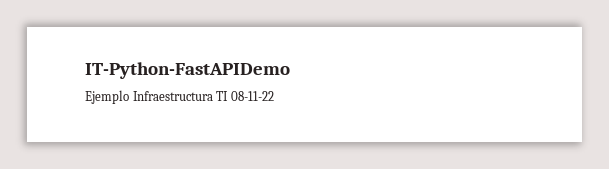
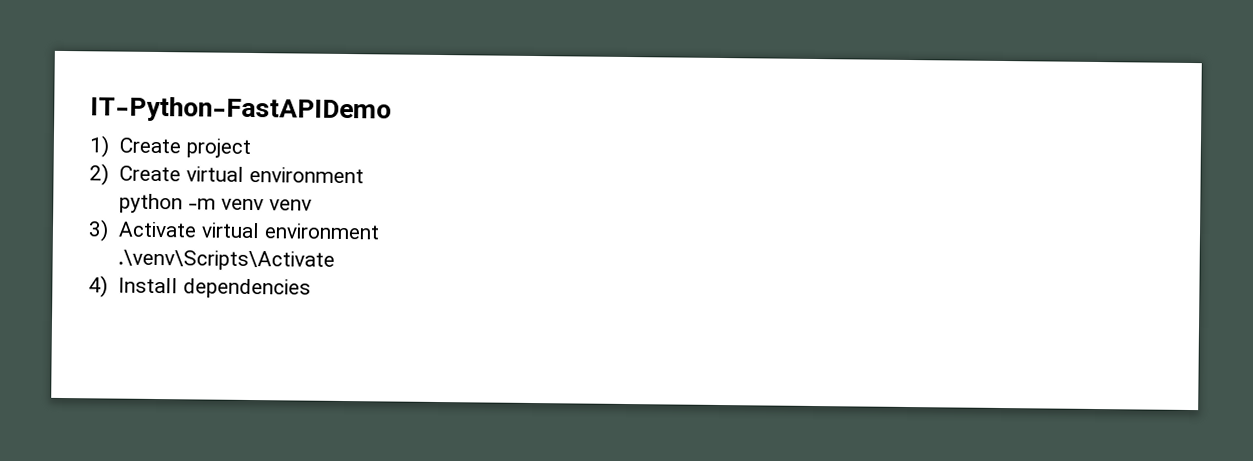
- Ejemplo Infraestructura TI 08-11-22
+ 1) Create project
+ 2) Create virtual environment
+ python -m venv venv
+ 3) Activate virtual environment
+ .\venv\Scripts\Activate
+ 4) Install dependencies

